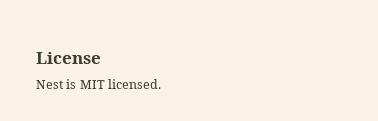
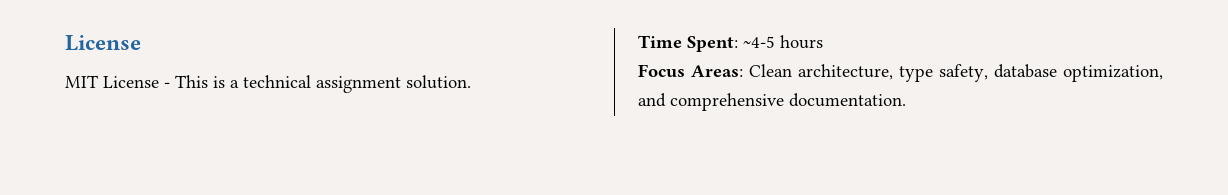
- Nest is MIT licensed.
+ MIT License - This is a technical assignment solution.
+ Time Spent: ~4-5 hours
+ Focus Areas: Clean architecture, type safety, database optimization, and comprehensive documentation.

